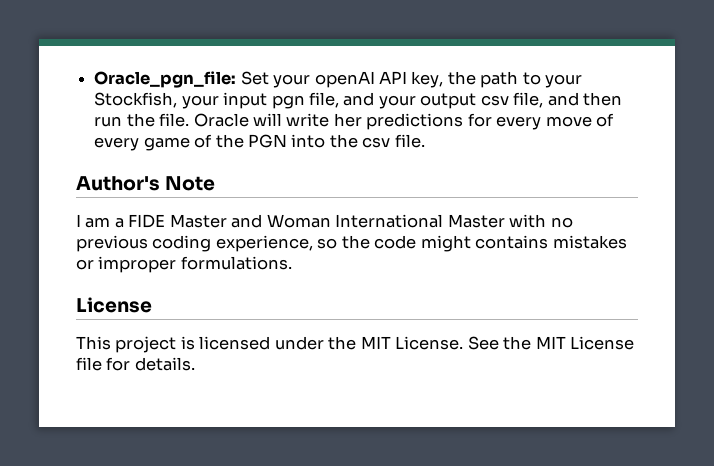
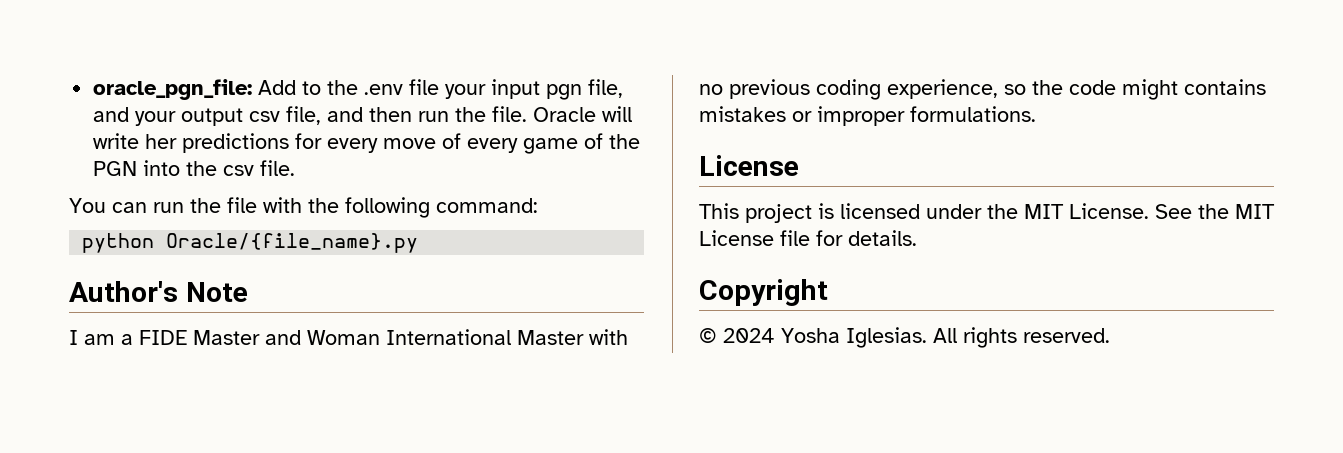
- Oracle_pgn_file: Set your openAI API key, the path to your Stockfish, your input pgn file, and your output csv file, and then run the file.
+ oracle_pgn_file: Add to the .env file your input pgn file, and your output csv file, and then run the file.
+ You can run the file with the following command:
+ python Oracle/{file_name}.py
+ Copyright
+ © 2024 Yosha Iglesias. All rights reserved.

